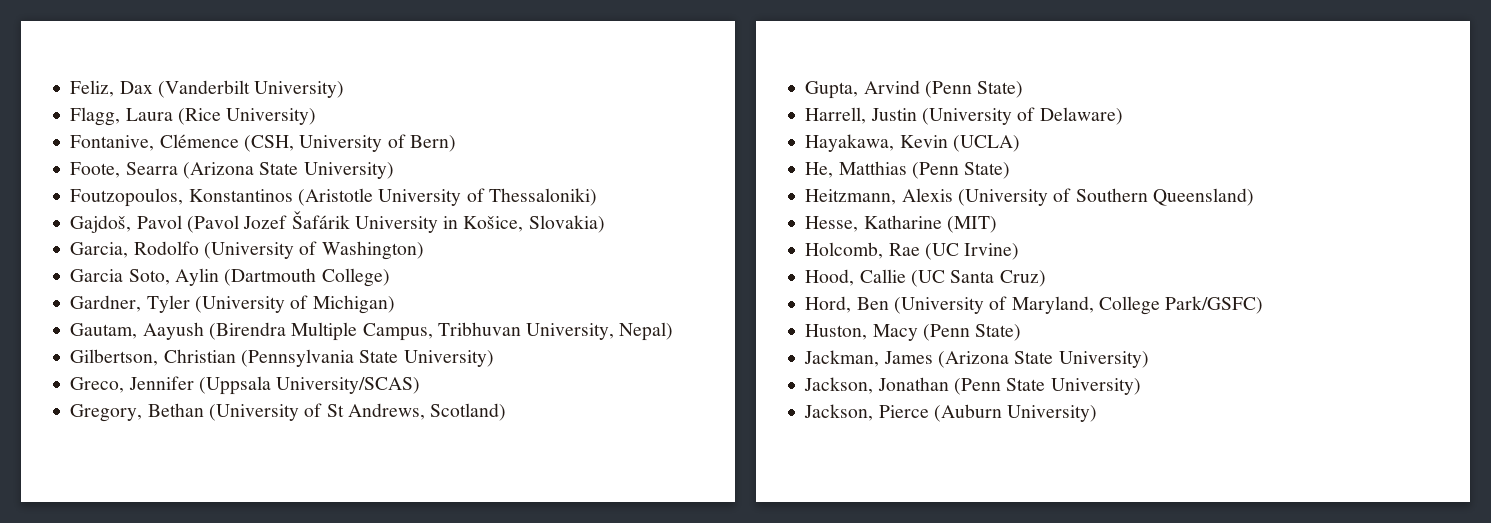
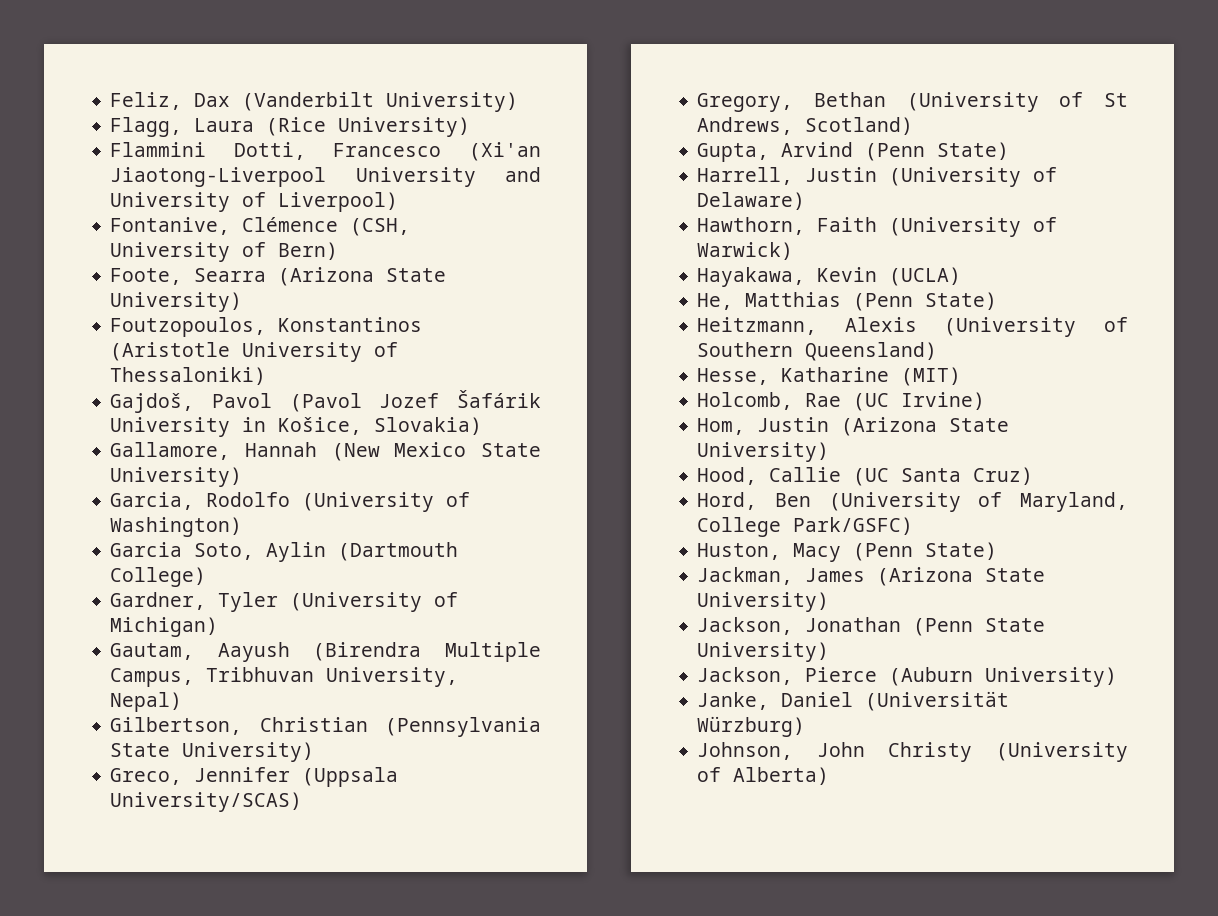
+ Flammini Dotti, Francesco (Xi'an Jiaotong-Liverpool University and University of Liverpool)
+ Gallamore, Hannah (New Mexico State University)
+ Hawthorn, Faith (University of Warwick)
+ Hom, Justin (Arizona State University)
+ Janke, Daniel (Universität Würzburg)
+ Johnson, John Christy (University of Alberta)

